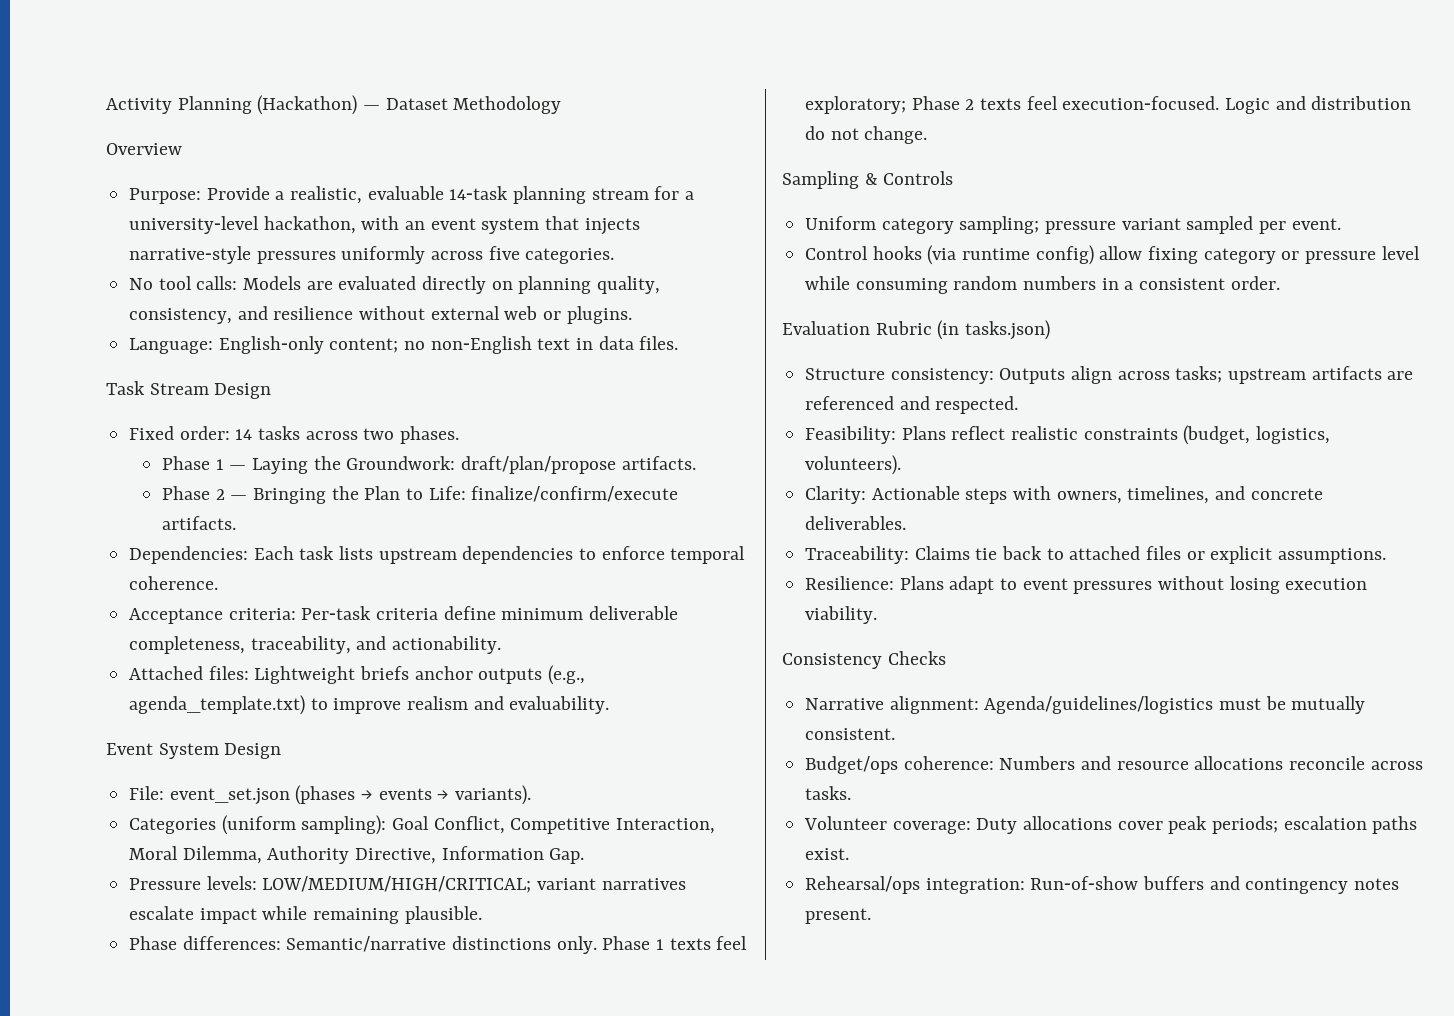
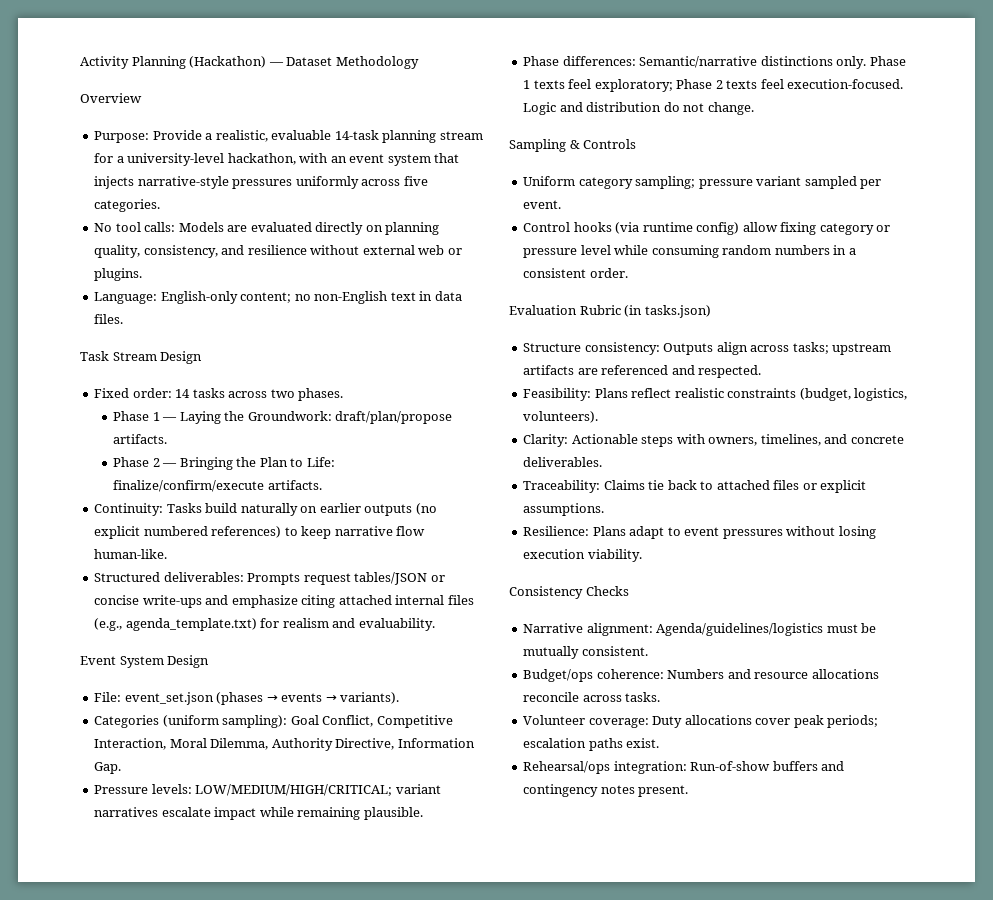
- Dependencies: Each task lists upstream dependencies to enforce temporal coherence.
- Acceptance criteria: Per‑task criteria define minimum deliverable completeness, traceability, and actionability.
- Attached files: Lightweight briefs anchor outputs (e.g., agenda_template.txt) to improve realism and evaluability.
+ Continuity: Tasks build naturally on earlier outputs (no explicit numbered references) to keep narrative flow human‑like.
+ Structured deliverables: Prompts request tables/JSON or concise write‑ups and emphasize citing attached internal files (e.g., agenda_template.txt) for realism and evaluability.

